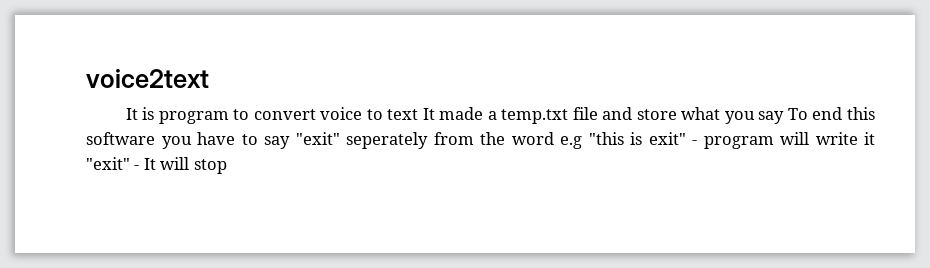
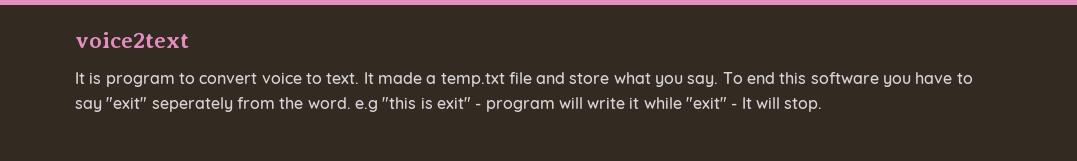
- It is program to convert voice to text It made a temp.txt file and store what you say To end this software you have to say "exit" seperately from the word e.g "this is exit" - program will write it "exit" - It will stop
+ It is program to convert voice to text. It made a temp.txt file and store what you say. To end this software you have to say "exit" seperately from the word. e.g "this is exit" - program will write it while "exit" - It will stop.

